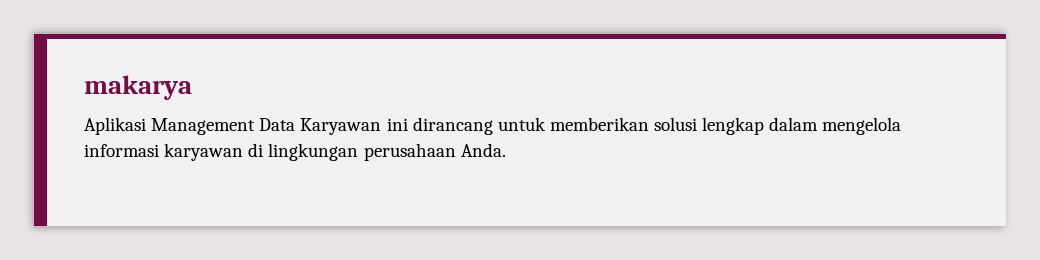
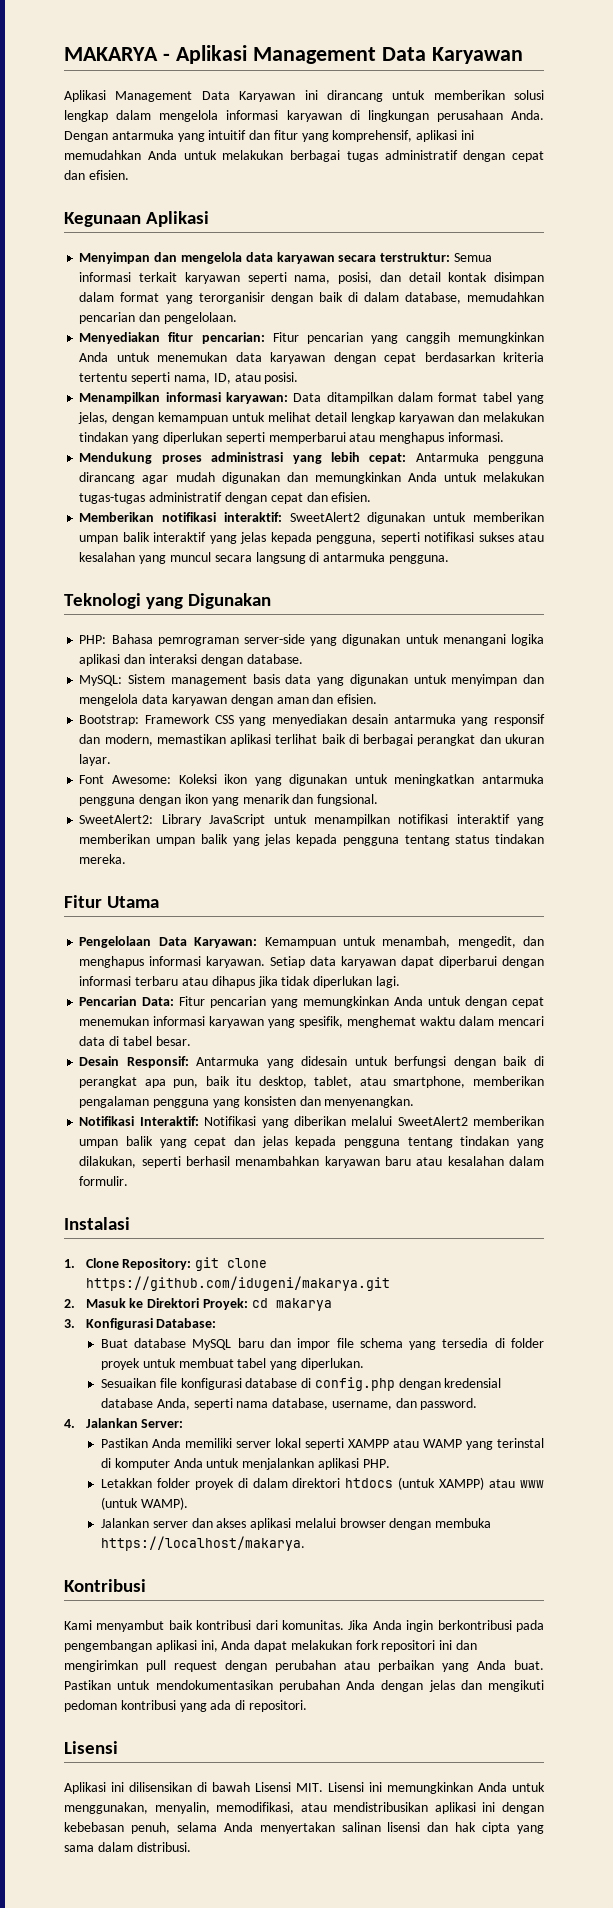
- makarya
+ MAKARYA - Aplikasi Management Data Karyawan
+ Dengan antarmuka yang intuitif dan fitur yang komprehensif, aplikasi ini memudahkan Anda untuk melakukan berbagai tugas administratif dengan cepat dan efisien.
+ Kegunaan Aplikasi
+ Menyimpan dan mengelola data karyawan secara terstruktur: Semua informasi terkait karyawan seperti nama, posisi, dan detail kontak disimpan dalam format yang terorganisir dengan baik di dalam database, memudahkan pencarian dan pengelolaan.
+ Menyediakan fitur pencarian: Fitur pencarian yang canggih memungkinkan Anda untuk menemukan data karyawan dengan cepat berdasarkan kriteria tertentu seperti nama, ID, atau posisi.
+ Menampilkan informasi karyawan: Data ditampilkan dalam format tabel yang jelas, dengan kemampuan untuk melihat detail lengkap karyawan dan melakukan tindakan yang diperlukan seperti memperbarui atau menghapus informasi.
+ Mendukung proses administrasi yang lebih cepat: Antarmuka pengguna dirancang agar mudah digunakan dan memungkinkan Anda untuk melakukan tugas-tugas administratif dengan cepat dan efisien.
+ Memberikan notifikasi interaktif: SweetAlert2 digunakan untuk memberikan umpan balik interaktif yang jelas kepada pengguna, seperti notifikasi sukses atau kesalahan yang muncul secara langsung di antarmuka pengguna.
+ Teknologi yang Digunakan
+ PHP: Bahasa pemrograman server-side yang digunakan untuk menangani logika aplikasi dan interaksi dengan database.
+ MySQL: Sistem management basis data yang digunakan untuk menyimpan dan mengelola data karyawan dengan aman dan efisien.
+ Bootstrap: Framework CSS yang menyediakan desain antarmuka yang responsif dan modern, memastikan aplikasi terlihat baik di berbagai perangkat dan ukuran layar.
+ Font Awesome: Koleksi ikon yang digunakan untuk meningkatkan antarmuka pengguna dengan ikon yang menarik dan fungsional.
+ SweetAlert2: Library JavaScript untuk menampilkan notifikasi interaktif yang memberikan umpan balik yang jelas kepada pengguna tentang status tindakan mereka.
+ Fitur Utama
+ Pengelolaan Data Karyawan: Kemampuan untuk menambah, mengedit, dan menghapus informasi karyawan. Setiap data karyawan dapat diperbarui dengan informasi terbaru atau dihapus jika tidak diperlukan lagi.
+ Pencarian Data: Fitur pencarian yang memungkinkan Anda untuk dengan cepat menemukan informasi karyawan yang spesifik, menghemat waktu dalam mencari data di tabel besar.
+ Desain Responsif: Antarmuka yang didesain untuk berfungsi dengan baik di perangkat apa pun, baik itu desktop, tablet, atau smartphone, memberikan pengalaman pengguna yang konsisten dan menyenangkan.
+ Notifikasi Interaktif: Notifikasi yang diberikan melalui SweetAlert2 memberikan umpan balik yang cepat dan jelas kepada pengguna tentang tindakan yang dilakukan, seperti berhasil menambahkan karyawan baru atau kesalahan dalam formulir.
+ Instalasi
+ 1. Clone Repository: git clone https://github.com/idugeni/makarya.git
+ 2. Masuk ke Direktori Proyek: cd makarya
+ 3. Konfigurasi Database:
+ Buat database MySQL baru dan impor file schema yang tersedia di folder proyek untuk membuat tabel yang diperlukan.
+ Sesuaikan file konfigurasi database di config.php dengan kredensial database Anda, seperti nama database, username, dan password.
+ 4. Jalankan Server:
+ Pastikan Anda memiliki server lokal seperti XAMPP atau WAMP yang terinstal di komputer Anda untuk menjalankan aplikasi PHP.
+ Letakkan folder proyek di dalam direktori htdocs (untuk XAMPP) atau www (untuk WAMP).
+ Jalankan server dan akses aplikasi melalui browser dengan membuka https://localhost/makarya.
+ Kontribusi
+ Kami menyambut baik kontribusi dari komunitas. Jika Anda ingin berkontribusi pada pengembangan aplikasi ini, Anda dapat melakukan fork repositori ini dan mengirimkan pull request dengan perubahan atau perbaikan yang Anda buat. Pastikan untuk mendokumentasikan perubahan Anda dengan jelas dan mengikuti pedoman kontribusi yang ada di repositori.
+ Lisensi
+ Aplikasi ini dilisensikan di bawah Lisensi MIT. Lisensi ini memungkinkan Anda untuk menggunakan, menyalin, memodifikasi, atau mendistribusikan aplikasi ini dengan kebebasan penuh, selama Anda menyertakan salinan lisensi dan hak cipta yang sama dalam distribusi.

